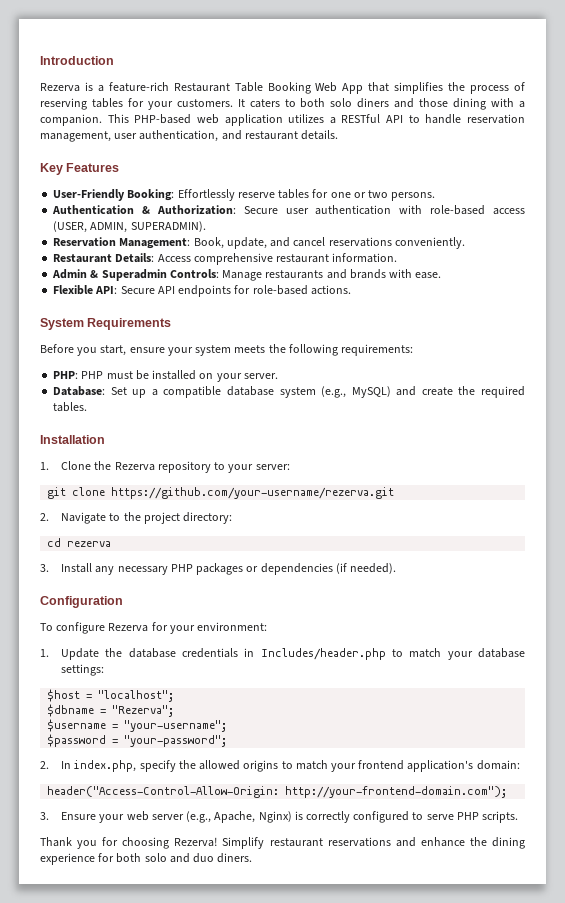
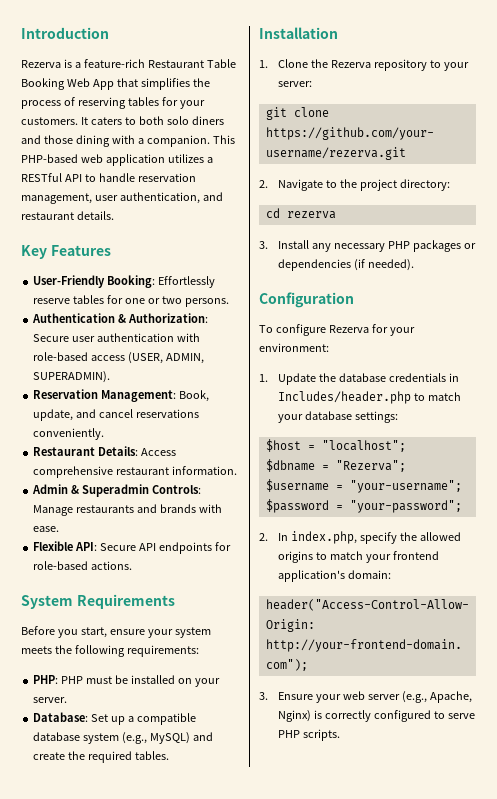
- Thank you for choosing Rezerva! Simplify restaurant reservations and enhance the dining experience for both solo and duo diners.

